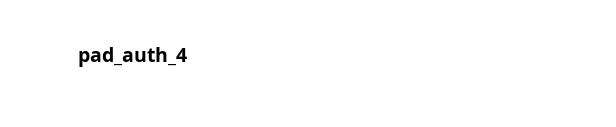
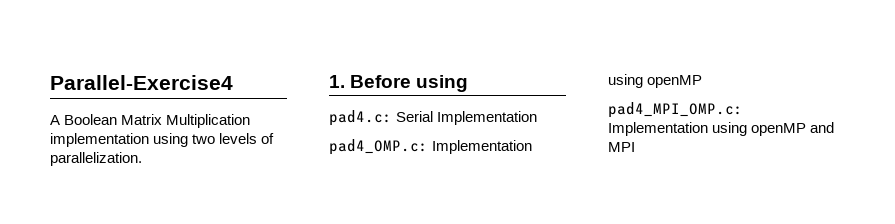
- pad_auth_4
+ Parallel-Exercise4
+ A Boolean Matrix Multiplication implementation using two levels of parallelization.
+ 1. Before using
+ pad4.c: Serial Implementation
+ pad4_OMP.c: Implementation using openMP
+ pad4_MPI_OMP.c: Implementation using openMP and MPI

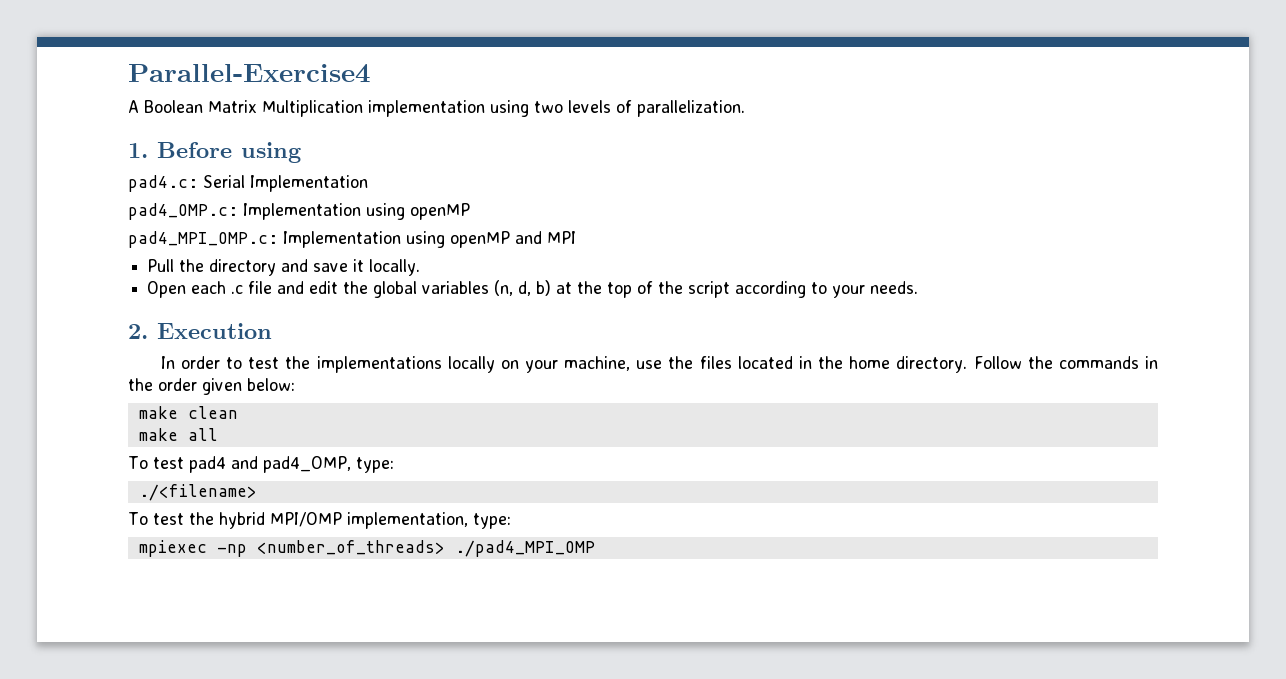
+ Pull the directory and save it locally.
+ Open each .c file and edit the global variables (n, d, b) at the top of the script according to your needs.
+ 2. Execution
+ In order to test the implementations locally on your machine, use the files located in the home directory. Follow the commands in the order given below:
+ make clean
+ make all
+ To test pad4 and pad4_OMP, type:
+ ./<filename>
+ To test the hybrid MPI/OMP implementation, type:
+ mpiexec -np <number_of_threads> ./pad4_MPI_OMP

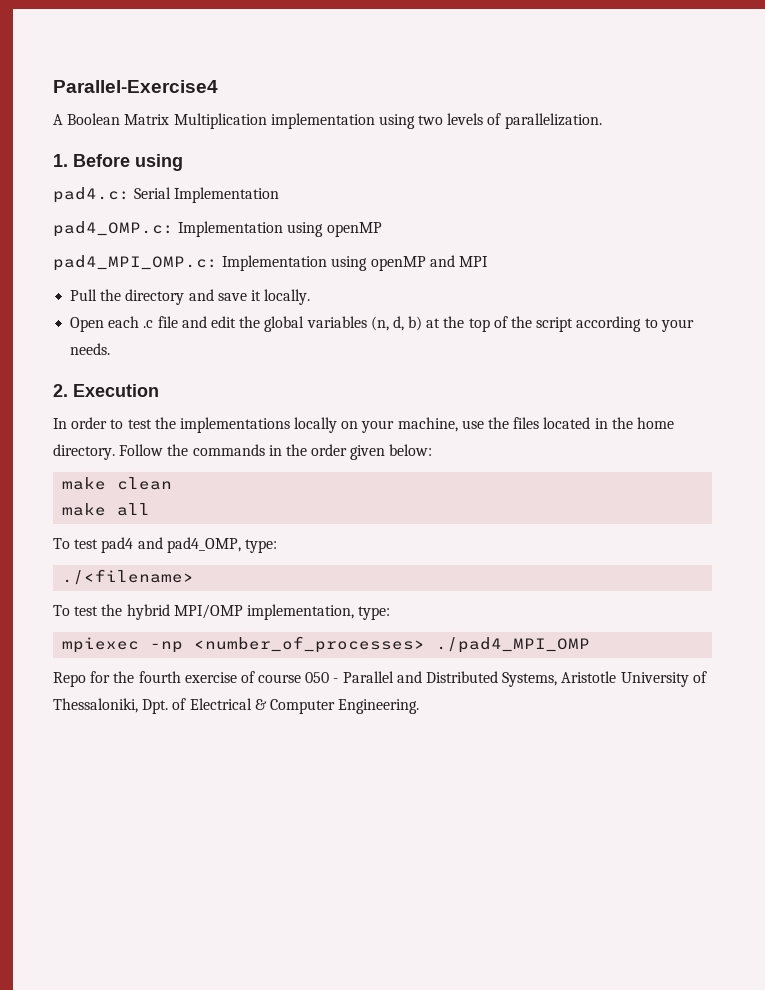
- mpiexec -np <number_of_threads> ./pad4_MPI_OMP
+ mpiexec -np <number_of_processes> ./pad4_MPI_OMP
+ Repo for the fourth exercise of course 050 - Parallel and Distributed Systems, Aristotle University of Thessaloniki, Dpt. of Electrical & Computer Engineering.

